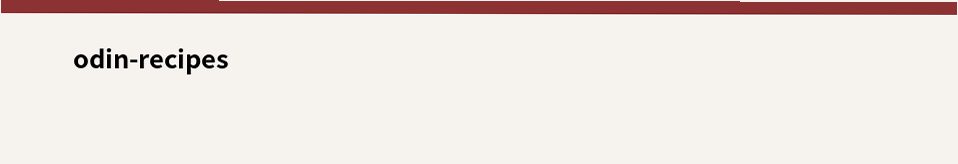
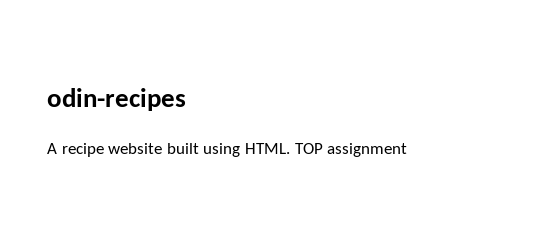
+ A recipe website built using HTML. TOP assignment

